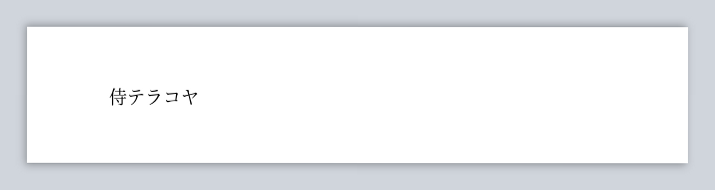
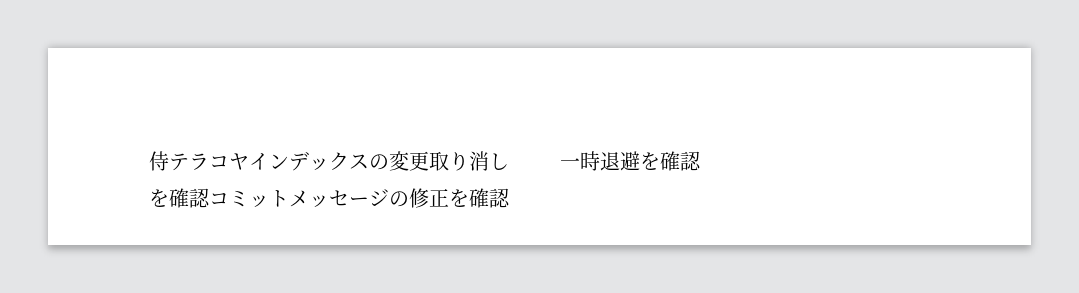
- 侍テラコヤ
+ 侍テラコヤインデックスの変更取り消しを確認コミットメッセージの修正を確認一時退避を確認

